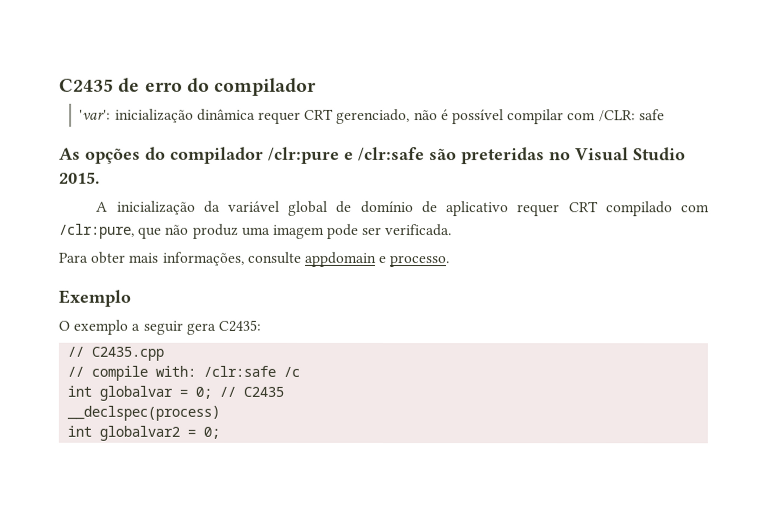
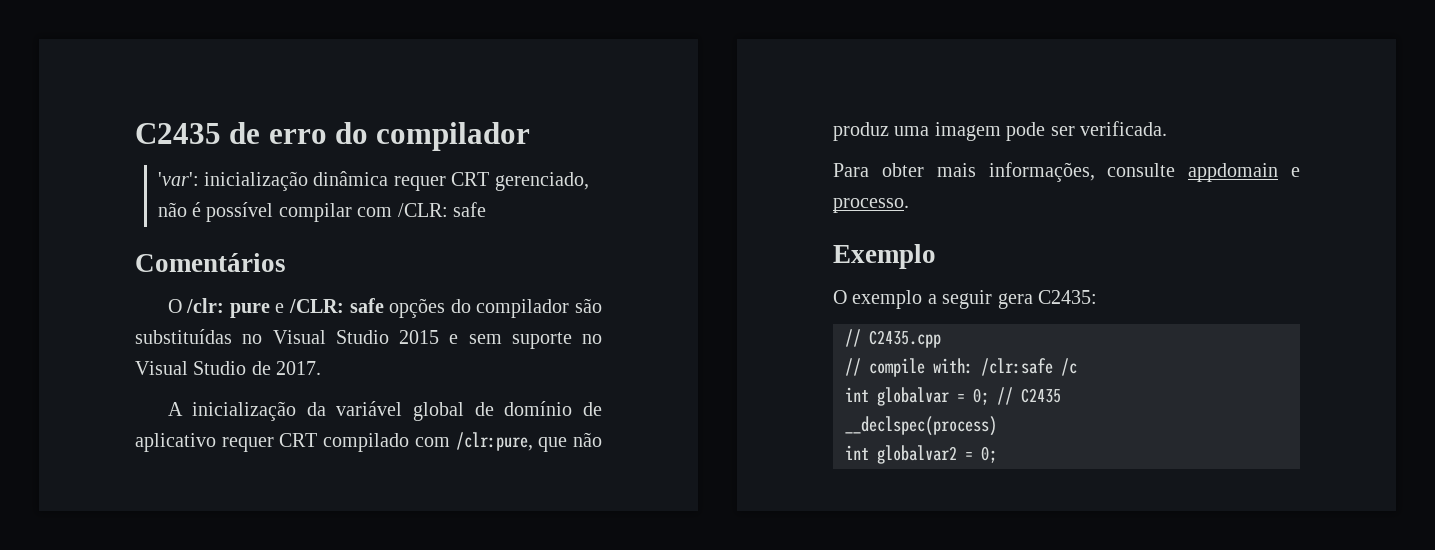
- As opções do compilador /clr:pure e /clr:safe são preteridas no Visual Studio 2015.
+ Comentários
+ O /clr: pure e /CLR: safe opções do compilador são substituídas no Visual Studio 2015 e sem suporte no Visual Studio de 2017.

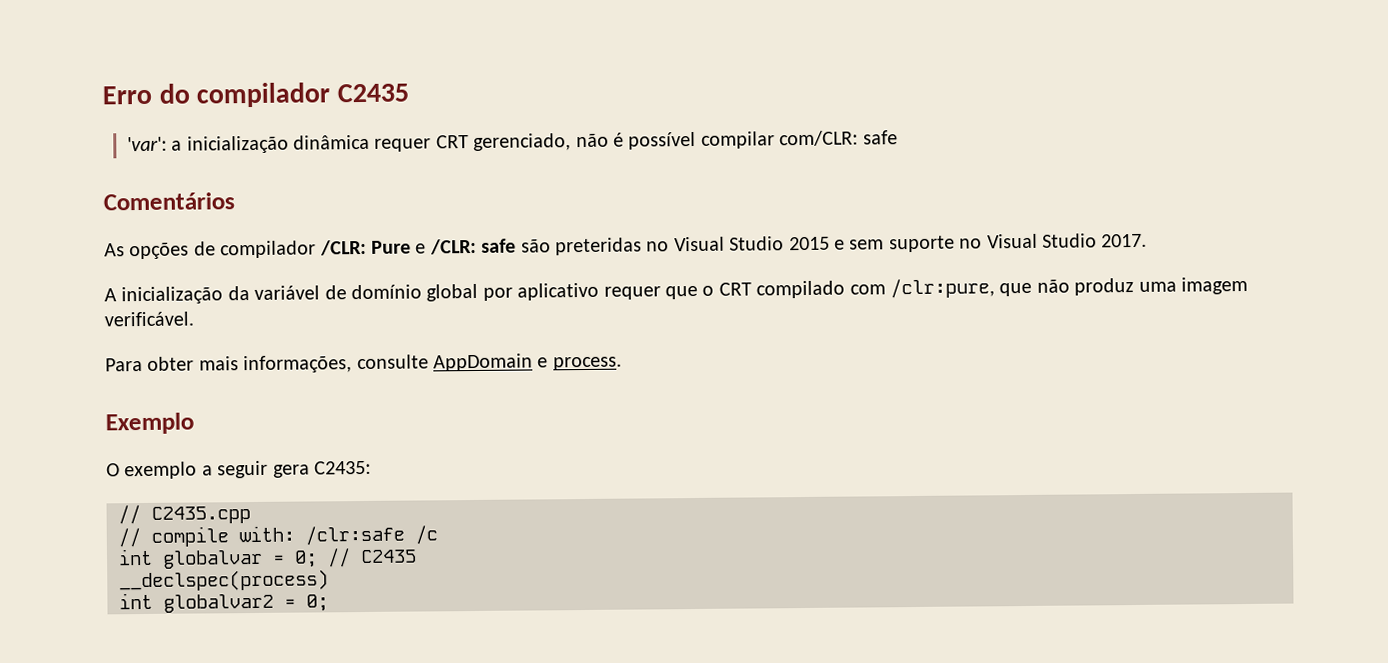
- C2435 de erro do compilador
+ Erro do compilador C2435
- 'var': inicialização dinâmica requer CRT gerenciado, não é possível compilar com /CLR: safe
+ 'var': a inicialização dinâmica requer CRT gerenciado, não é possível compilar com/CLR: safe
- O /clr: pure e /CLR: safe opções do compilador são substituídas no Visual Studio 2015 e sem suporte no Visual Studio de 2017.
+ As opções de compilador /CLR: Pure e /CLR: safe são preteridas no Visual Studio 2015 e sem suporte no Visual Studio 2017.
- A inicialização da variável global de domínio de aplicativo requer CRT compilado com /clr:pure, que não produz uma imagem pode ser verificada.
+ A inicialização da variável de domínio global por aplicativo requer que o CRT compilado com /clr:pure, que não produz uma imagem verificável.
- Para obter mais informações, consulte appdomain e processo.
+ Para obter mais informações, consulte AppDomain e process.

